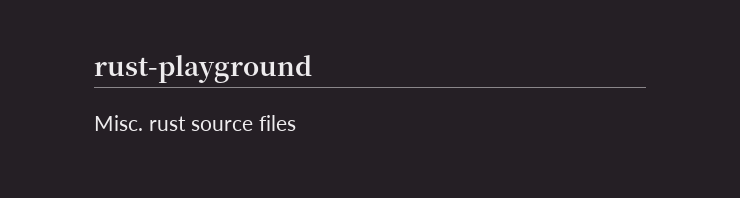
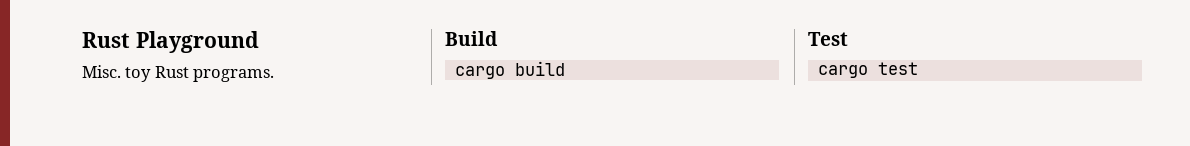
- rust-playground
+ Rust Playground
- Misc. rust source files
+ Misc. toy Rust programs.
+ Build
+ cargo build
+ Test
+ cargo test

